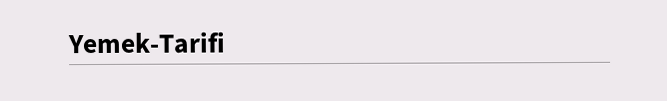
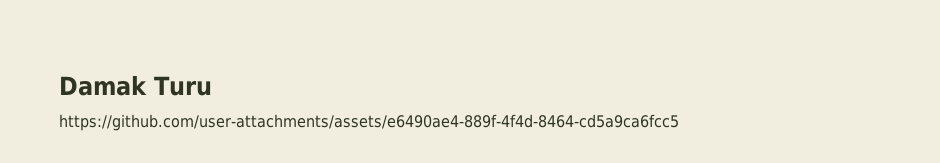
- Yemek-Tarifi
+ Damak Turu
+ https://github.com/user-attachments/assets/e6490ae4-889f-4f4d-8464-cd5a9ca6fcc5

